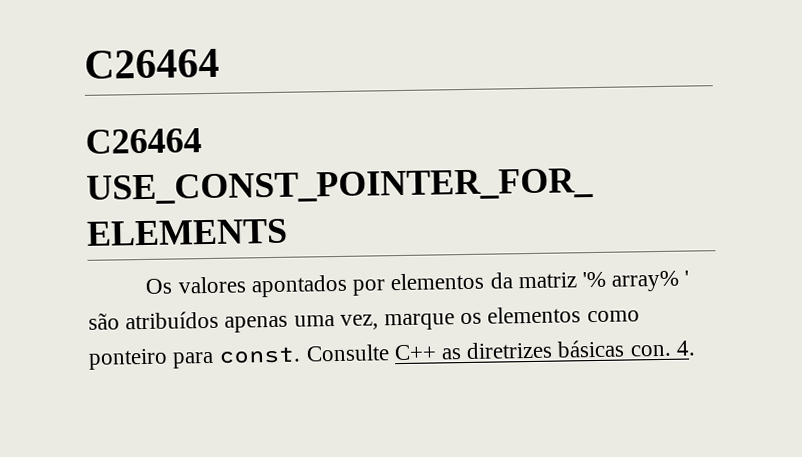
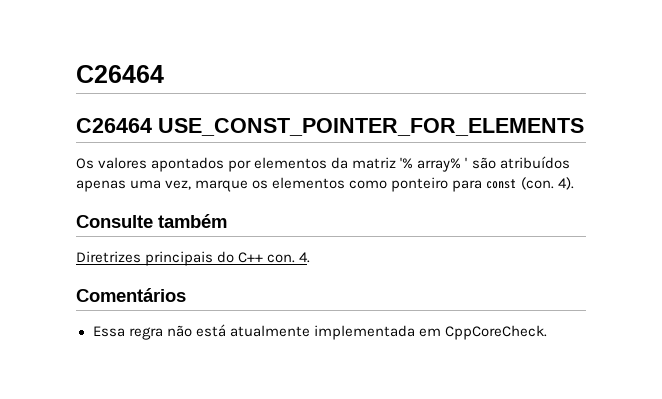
- Os valores apontados por elementos da matriz '% array% ' são atribuídos apenas uma vez, marque os elementos como ponteiro para const. Consulte C++ as diretrizes básicas con. 4.
+ Os valores apontados por elementos da matriz '% array% ' são atribuídos apenas uma vez, marque os elementos como ponteiro para const (con. 4).
+ Consulte também
+ Diretrizes principais do C++ con. 4.
+ Comentários
+ Essa regra não está atualmente implementada em CppCoreCheck.

